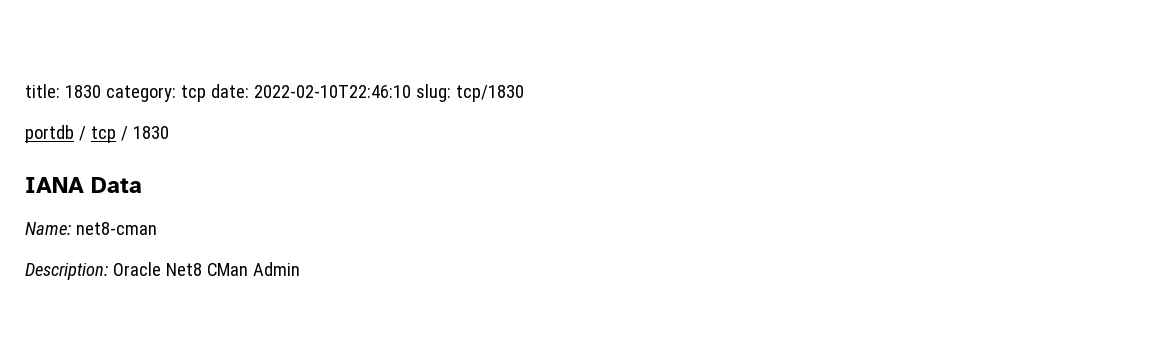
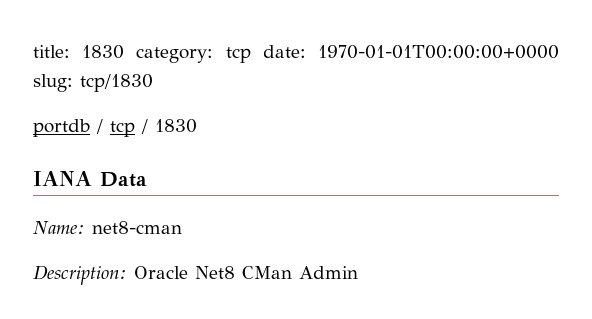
- title: 1830 category: tcp date: 2022-02-10T22:46:10 slug: tcp/1830
+ title: 1830 category: tcp date: 1970-01-01T00:00:00+0000 slug: tcp/1830

